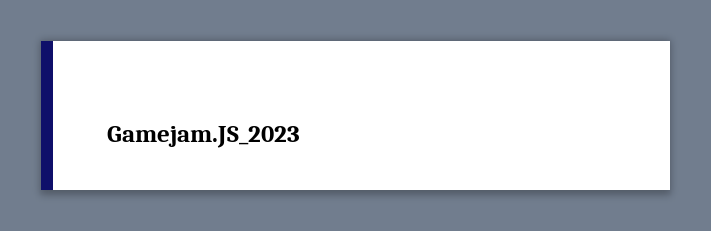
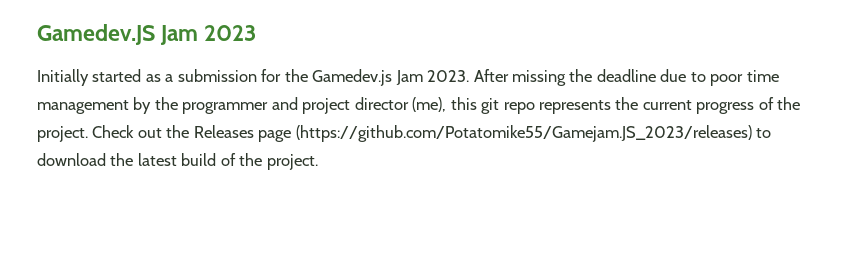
- Gamejam.JS_2023
+ Gamedev.JS Jam 2023
+ Initially started as a submission for the Gamedev.js Jam 2023. After missing the deadline due to poor time management by the programmer and project director (me), this git repo represents the current progress of the project. Check out the Releases page (https://github.com/Potatomike55/Gamejam.JS_2023/releases) to download the latest build of the project.

